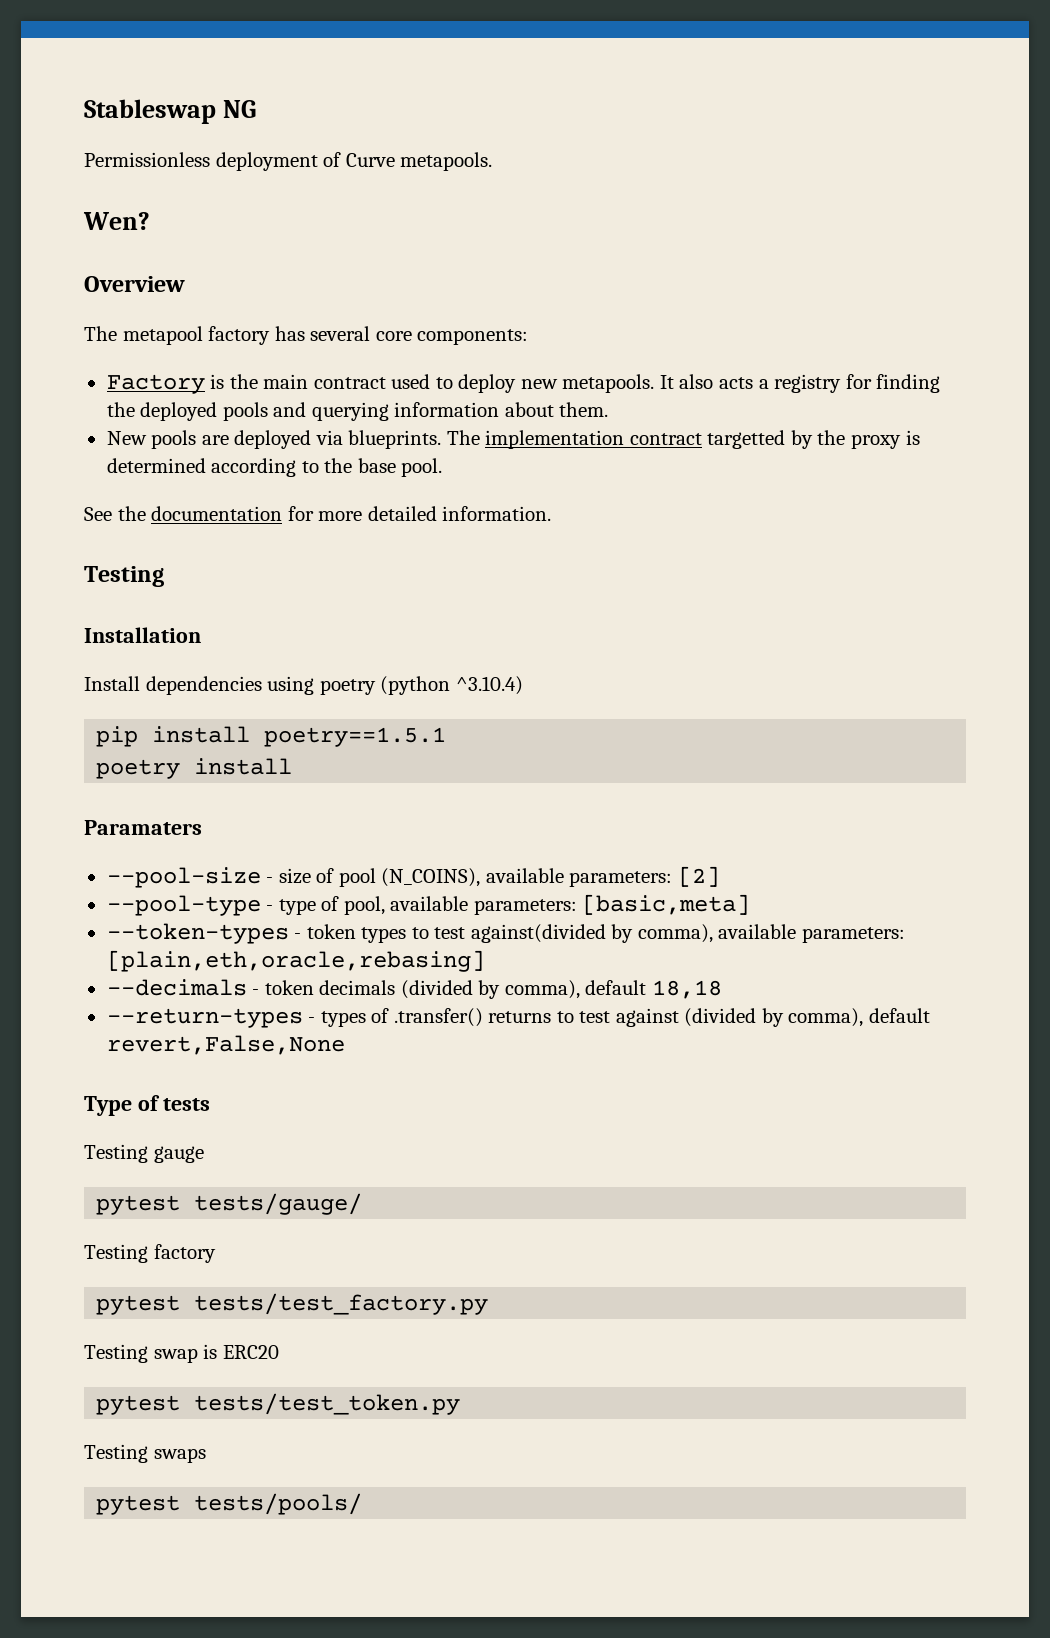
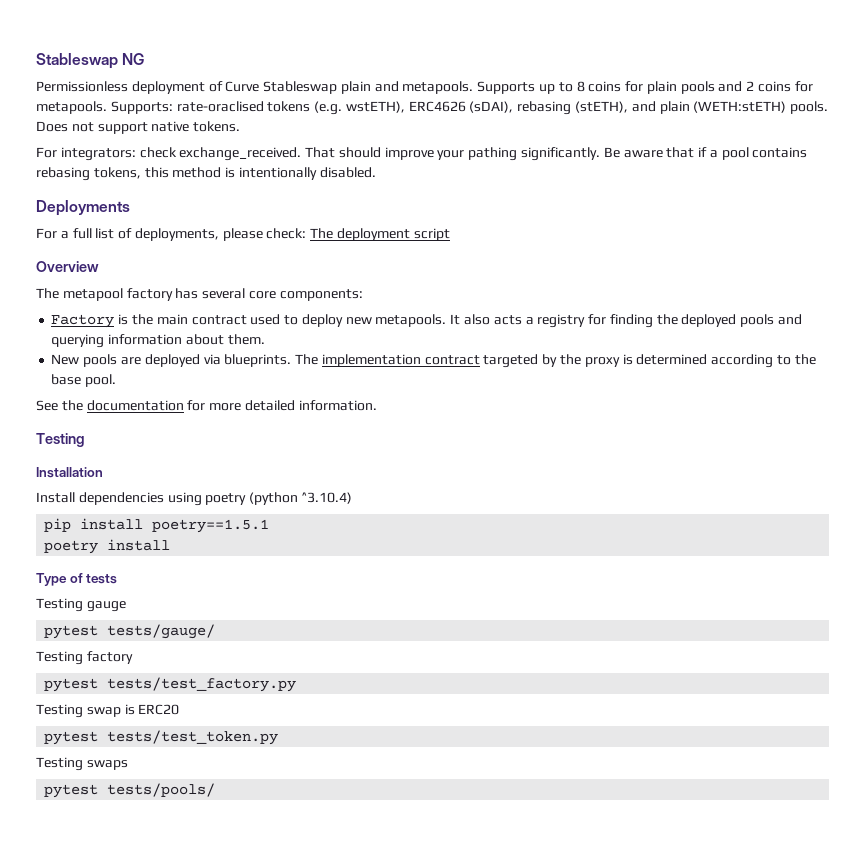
- Permissionless deployment of Curve metapools.
- Wen?
+ Permissionless deployment of Curve Stableswap plain and metapools. Supports up to 8 coins for plain pools and 2 coins for metapools. Supports: rate-oraclised tokens (e.g. wstETH), ERC4626 (sDAI), rebasing (stETH), and plain (WETH:stETH) pools. Does not support native tokens.
+ For integrators: check exchange_received. That should improve your pathing significantly. Be aware that if a pool contains rebasing tokens, this method is intentionally disabled.
+ Deployments
+ For a full list of deployments, please check: The deployment script
- The implementation contract targetted by the proxy is determined according to the base pool.
+ The implementation contract targeted by the proxy is determined according to the base pool.
- Paramaters
- --pool-size - size of pool (N_COINS), available parameters: [2]
- --pool-type - type of pool, available parameters: [basic,meta]
- --token-types - token types to test against(divided by comma), available parameters: [plain,eth,oracle,rebasing]
- --decimals - token decimals (divided by comma), default 18,18
- --return-types - types of .transfer() returns to test against (divided by comma), default revert,False,None

